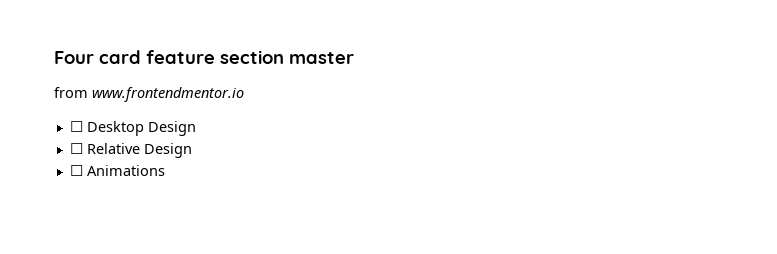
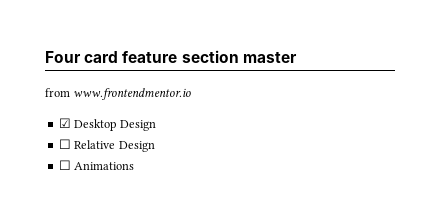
- ☐ Desktop Design
+ ☑ Desktop Design

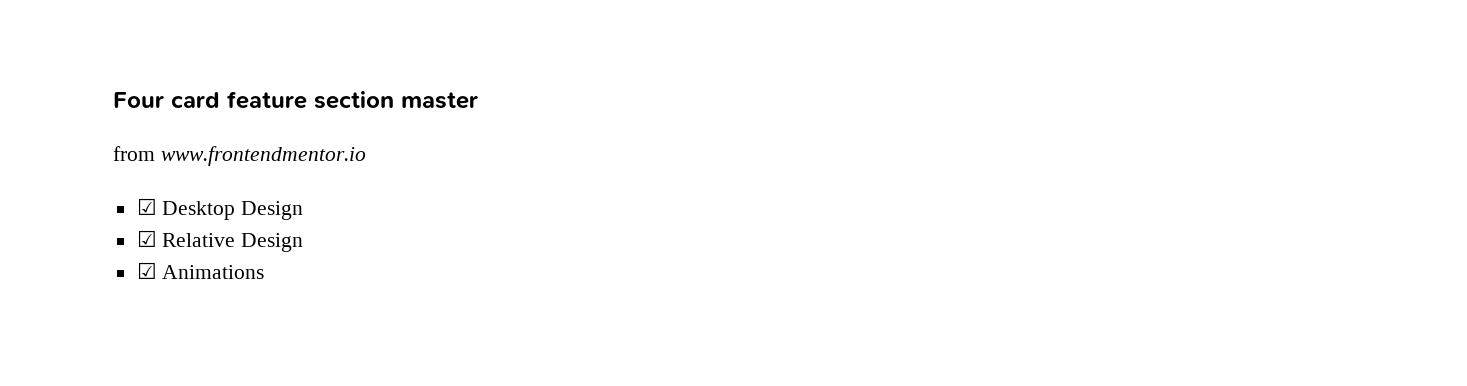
- ☐ Relative Design
+ ☑ Relative Design
- ☐ Animations
+ ☑ Animations

